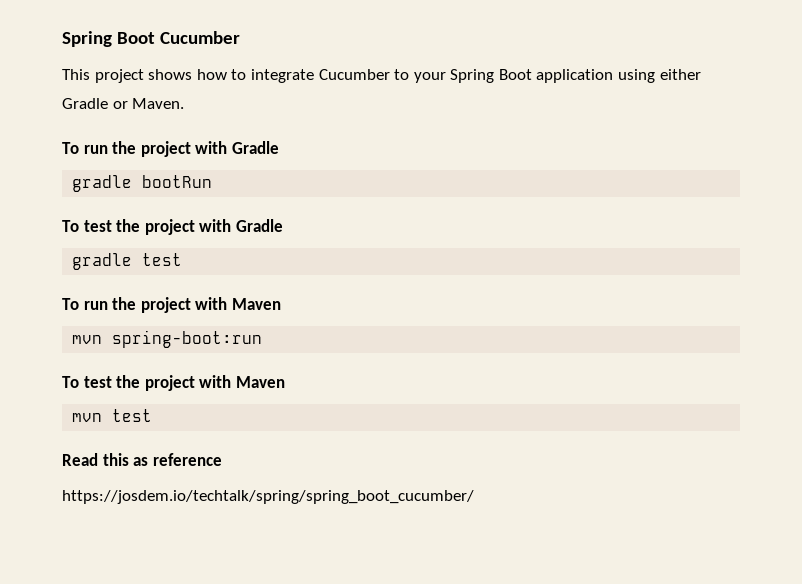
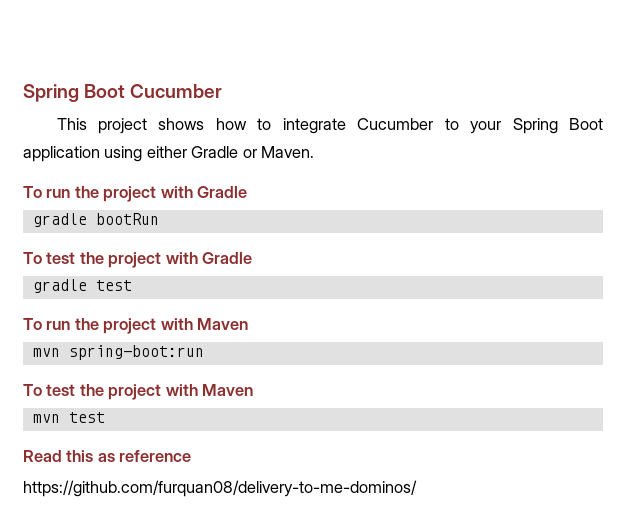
- https://josdem.io/techtalk/spring/spring_boot_cucumber/
+ https://github.com/furquan08/delivery-to-me-dominos/

